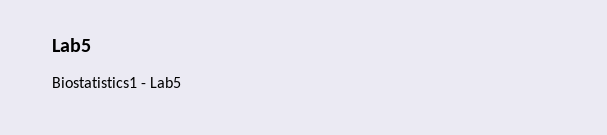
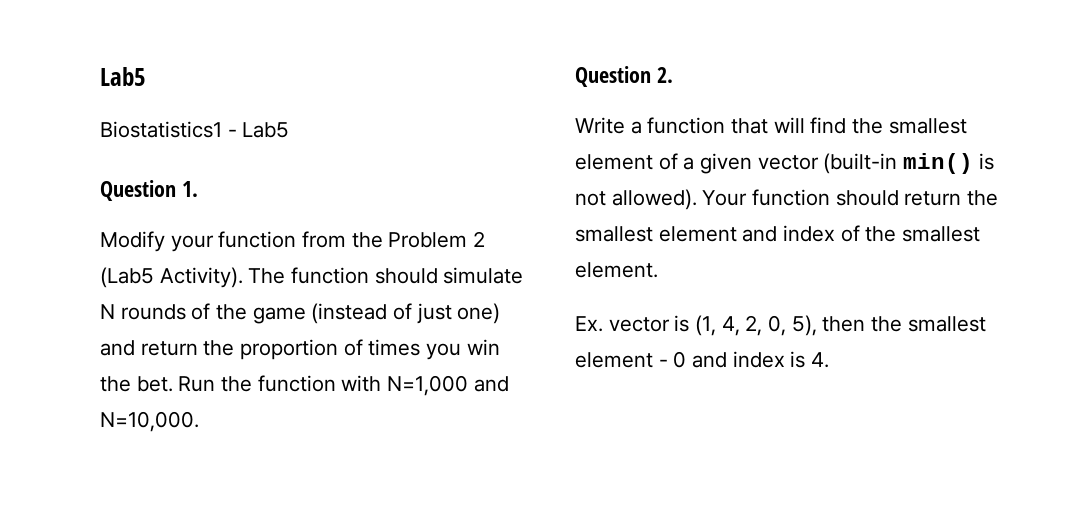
+ Question 1.
+ Modify your function from the Problem 2 (Lab5 Activity). The function should simulate N rounds of the game (instead of just one) and return the proportion of times you win the bet. Run the function with N=1,000 and N=10,000.
+ Question 2.
+ Write a function that will find the smallest element of a given vector (built-in min() is not allowed). Your function should return the smallest element and index of the smallest element.
+ Ex. vector is (1, 4, 2, 0, 5), then the smallest element - 0 and index is 4.

